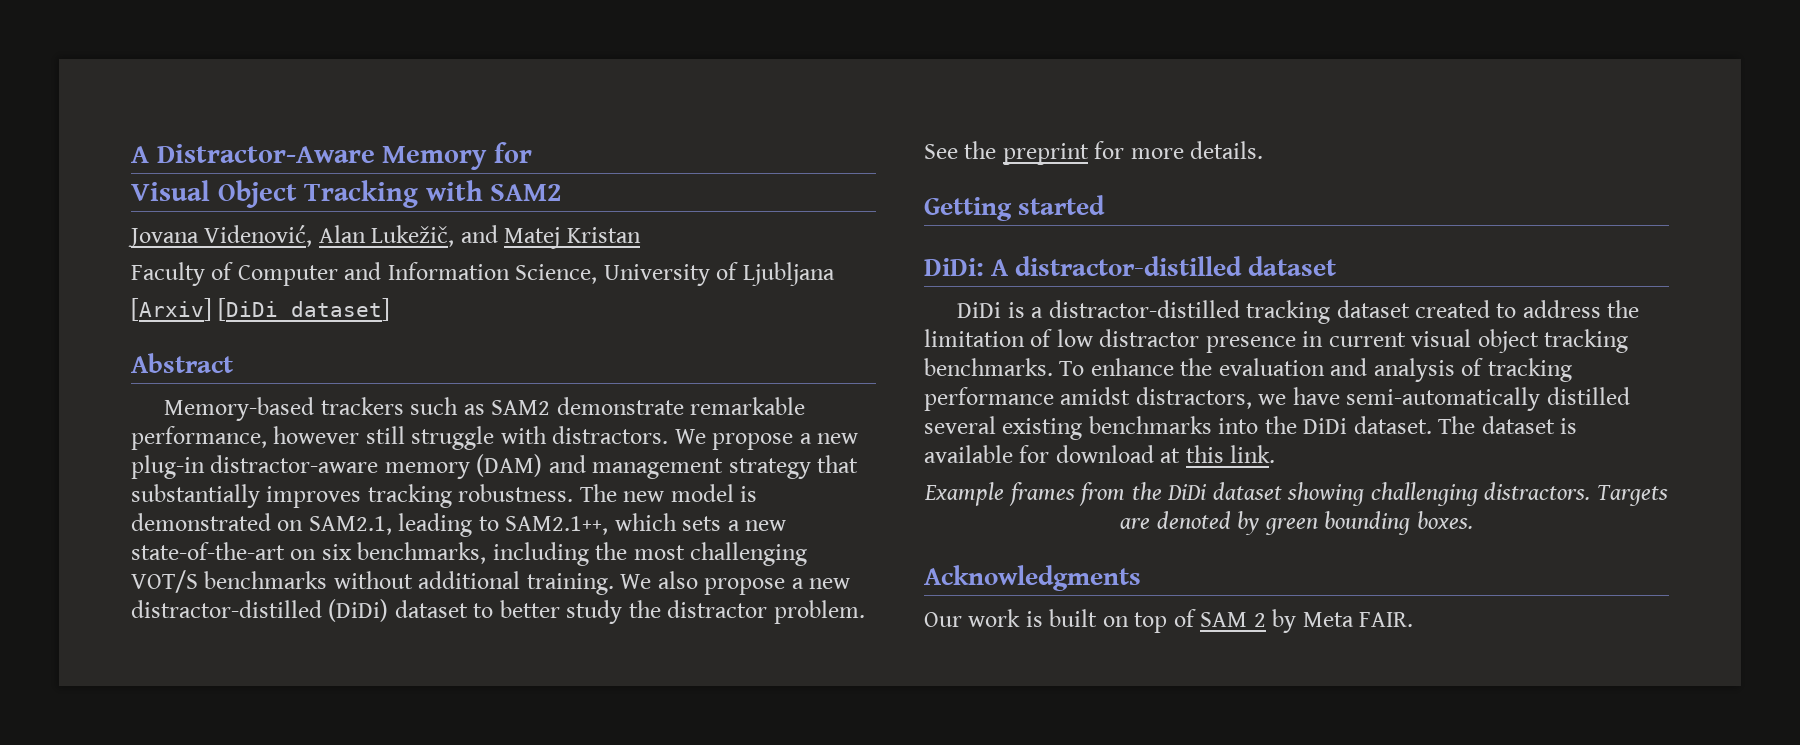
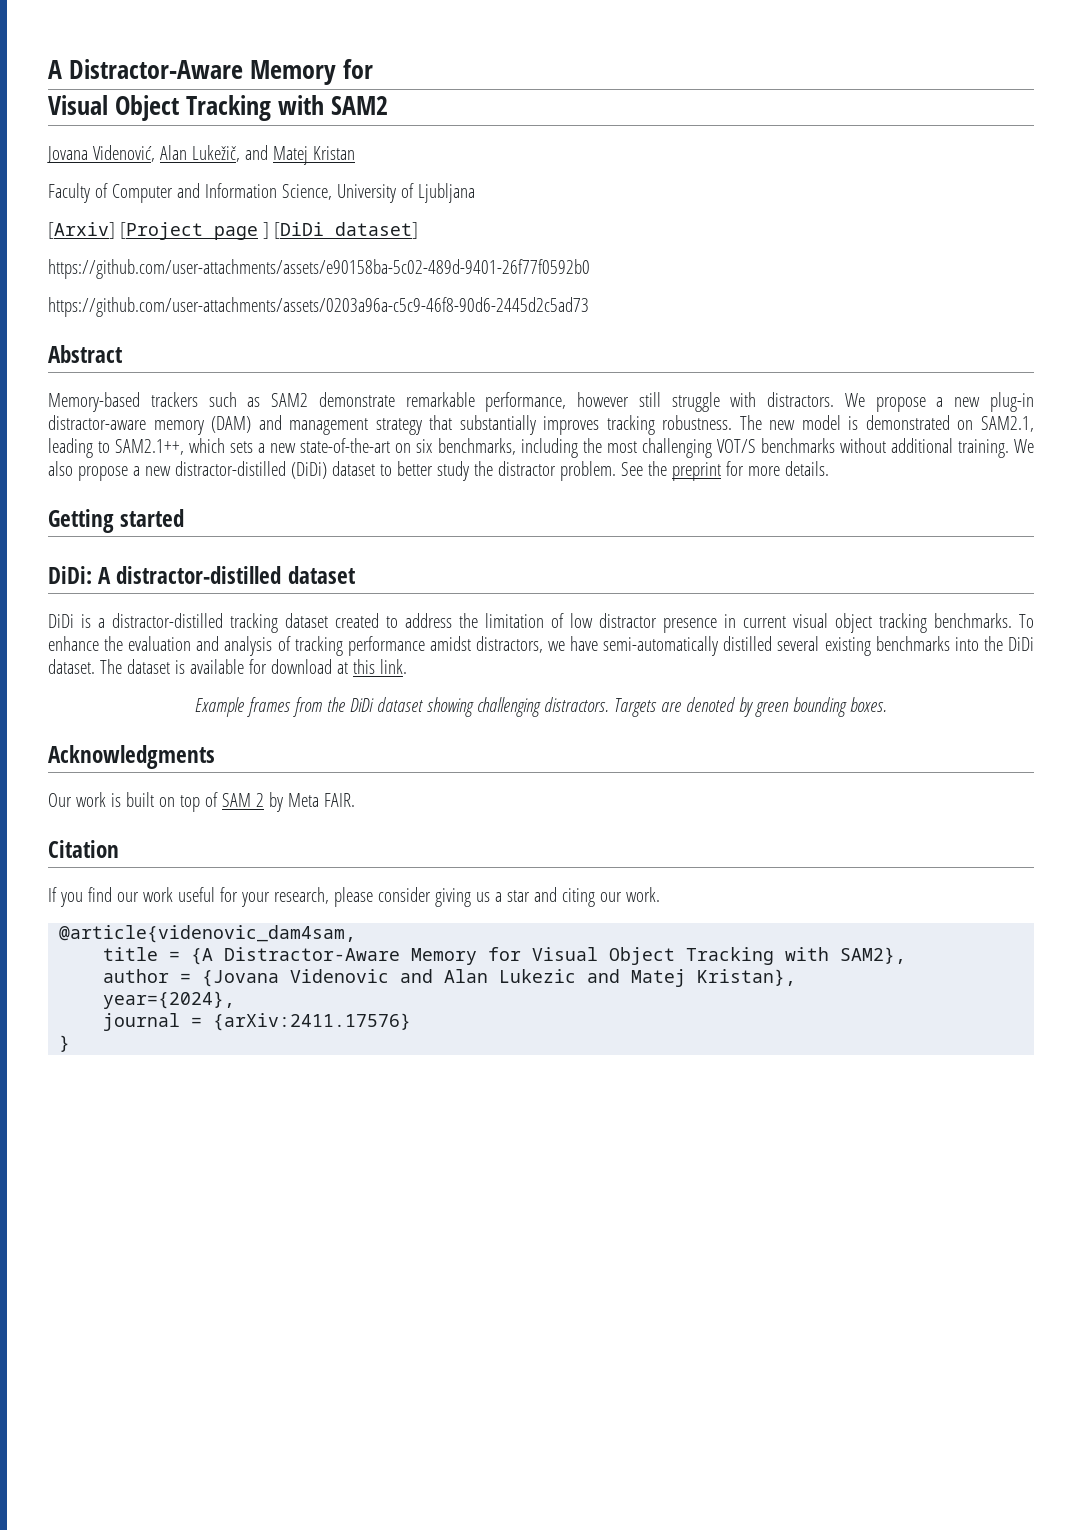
- [Arxiv] [DiDi dataset]
+ [Arxiv] [Project page ] [DiDi dataset]
+ https://github.com/user-attachments/assets/e90158ba-5c02-489d-9401-26f77f0592b0
+ https://github.com/user-attachments/assets/0203a96a-c5c9-46f8-90d6-2445d2c5ad73
+ Citation
+ If you find our work useful for your research, please consider giving us a star and citing our work.
+ @article{videnovic_dam4sam,
+ title = {A Distractor-Aware Memory for Visual Object Tracking with SAM2},
+ author = {Jovana Videnovic and Alan Lukezic and Matej Kristan},
+ year={2024},
+ journal = {arXiv:2411.17576}
+ }

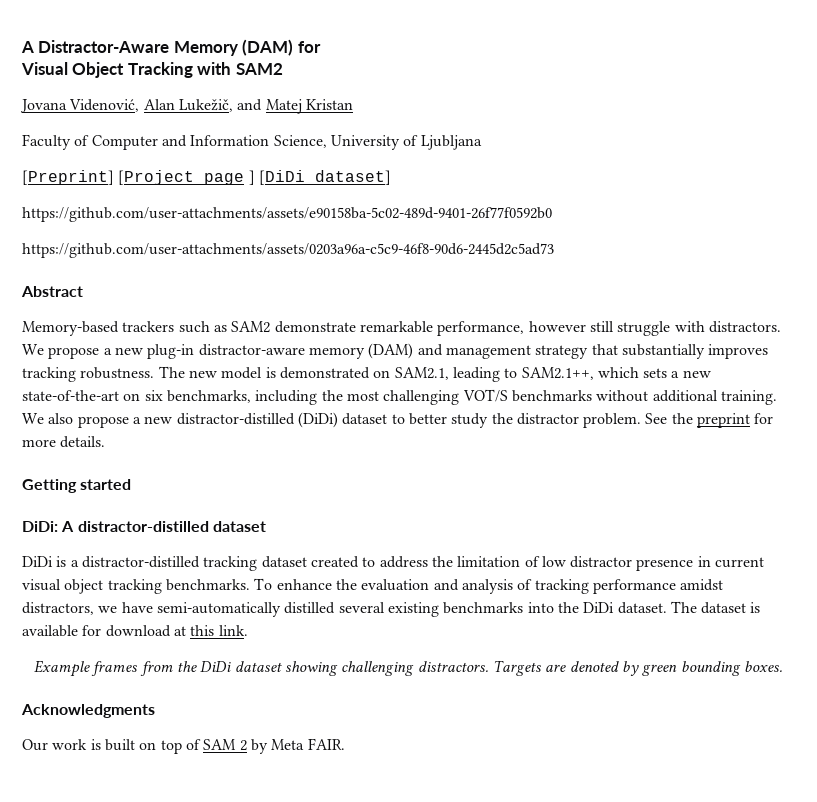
- A Distractor-Aware Memory for
+ A Distractor-Aware Memory (DAM) for
- [Arxiv] [Project page ] [DiDi dataset]
+ [Preprint] [Project page ] [DiDi dataset]
- Citation
- If you find our work useful for your research, please consider giving us a star and citing our work.
- @article{videnovic_dam4sam,
- title = {A Distractor-Aware Memory for Visual Object Tracking with SAM2},
- author = {Jovana Videnovic and Alan Lukezic and Matej Kristan},
- year={2024},
- journal = {arXiv:2411.17576}
- }

